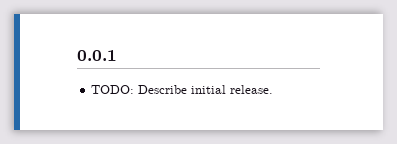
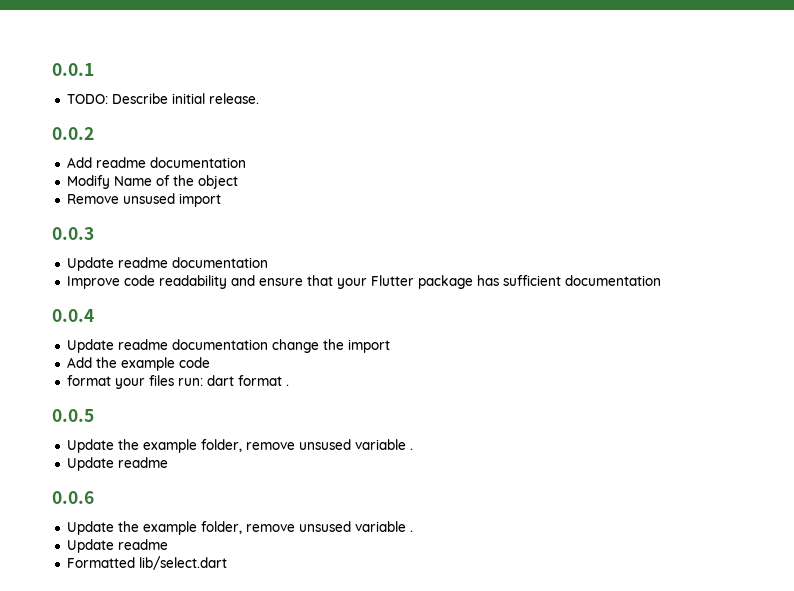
+ 0.0.2
+ Add readme documentation
+ Modify Name of the object
+ Remove unsused import
+ 0.0.3
+ Update readme documentation
+ Improve code readability and ensure that your Flutter package has sufficient documentation
+ 0.0.4
+ Update readme documentation change the import
+ Add the example code
+ format your files run: dart format .
+ 0.0.5
+ Update the example folder, remove unsused variable .
+ Update readme
+ 0.0.6
+ Update the example folder, remove unsused variable .
+ Update readme
+ Formatted lib/select.dart

